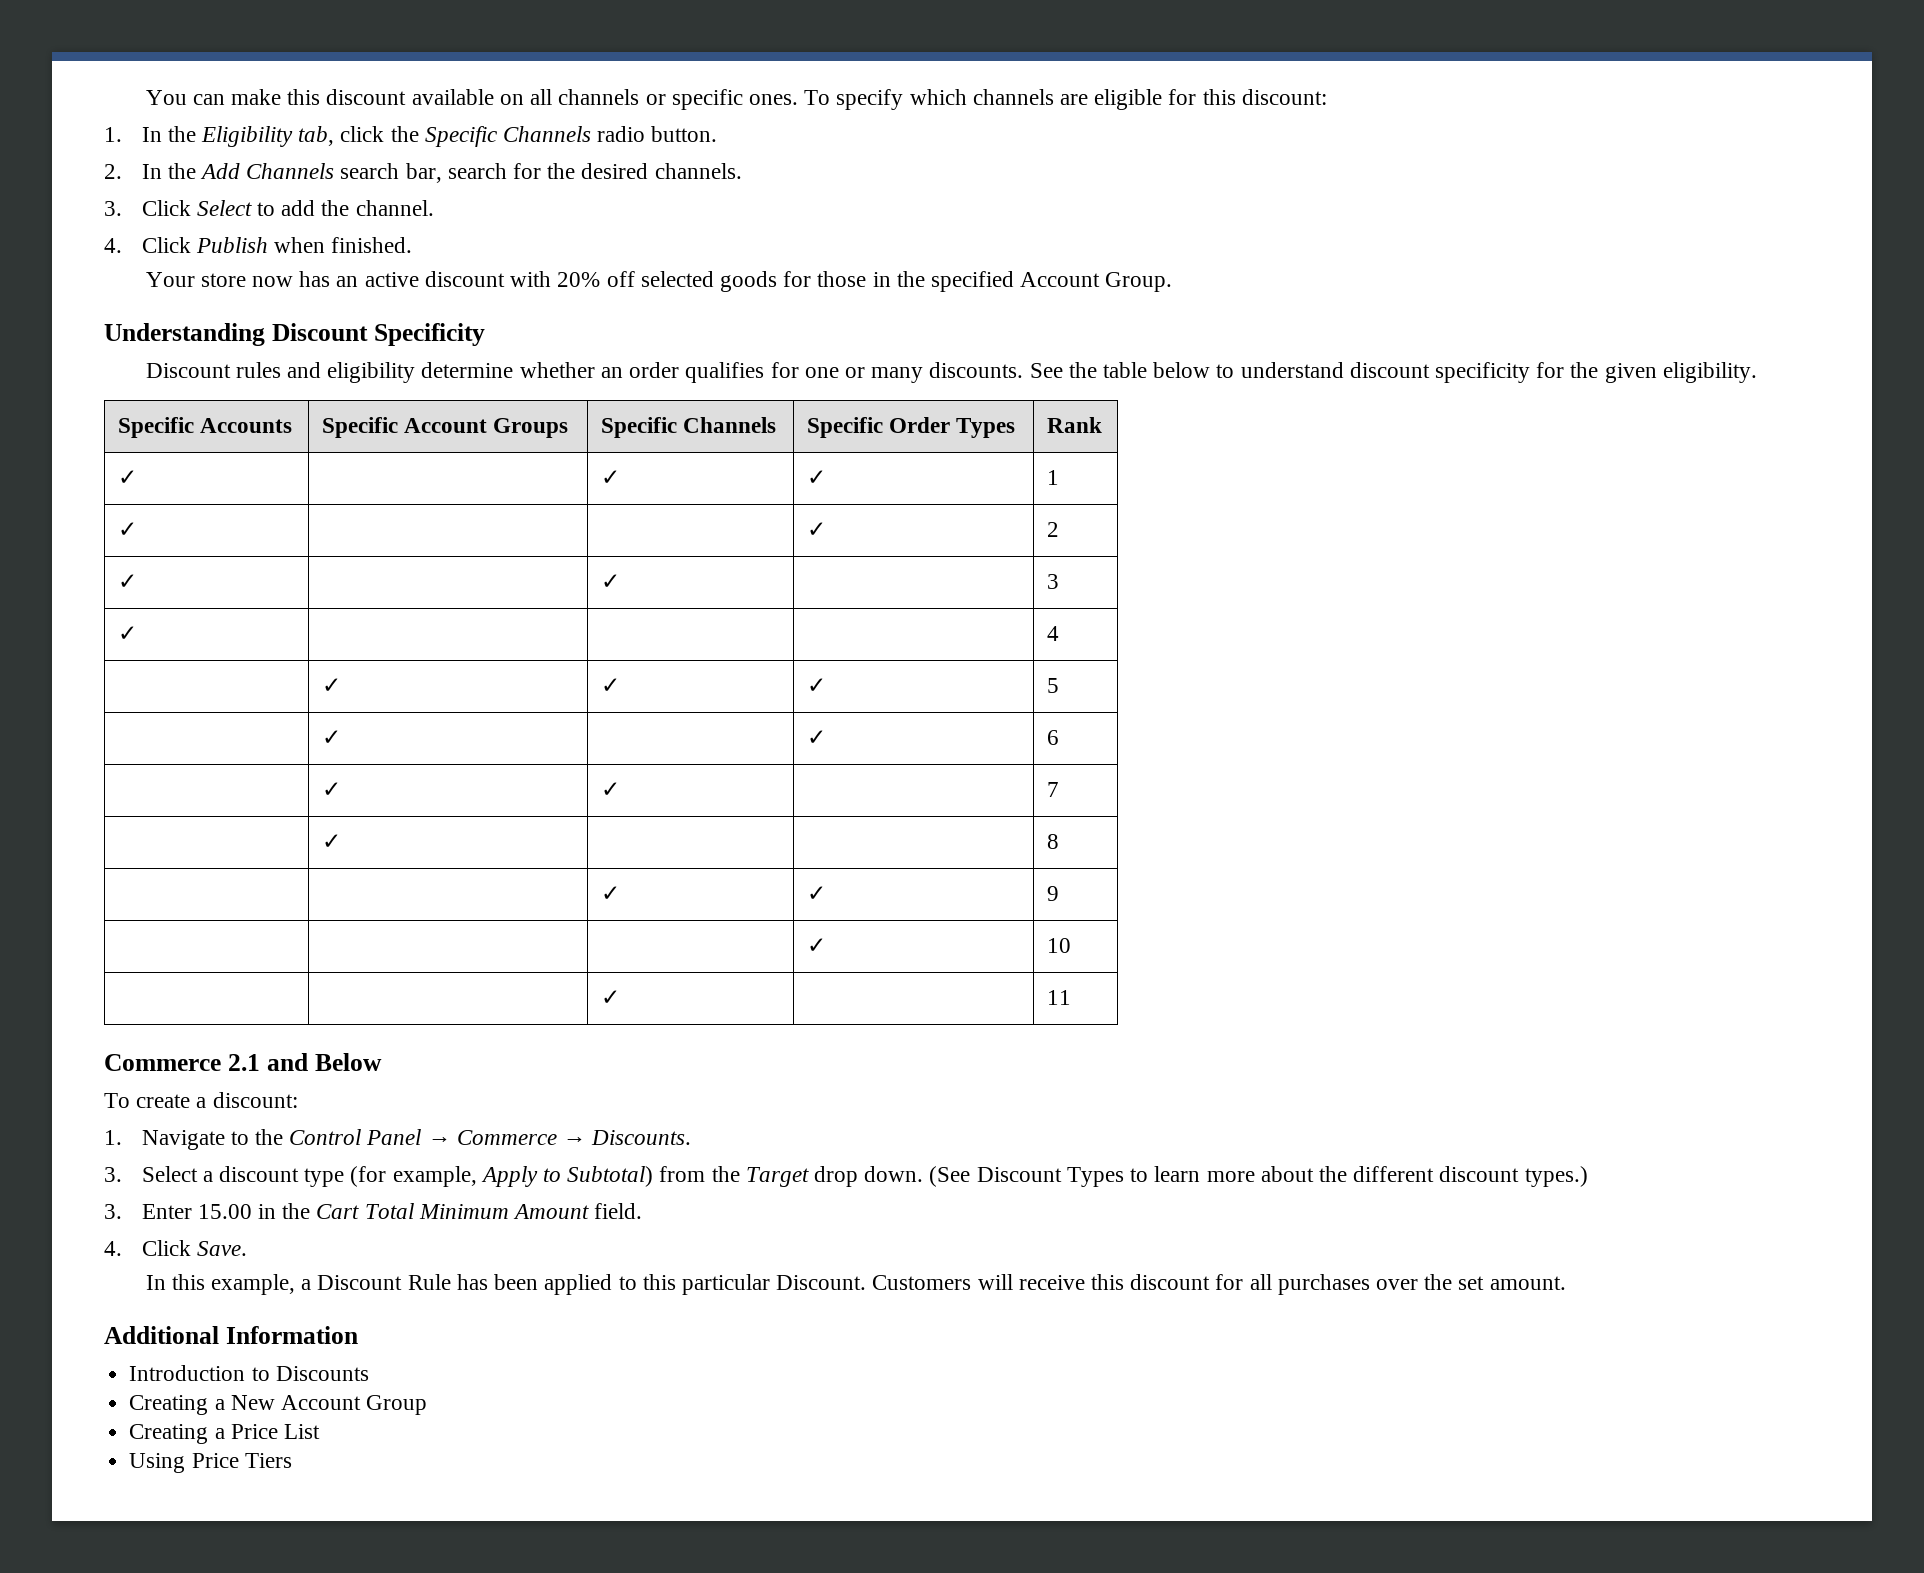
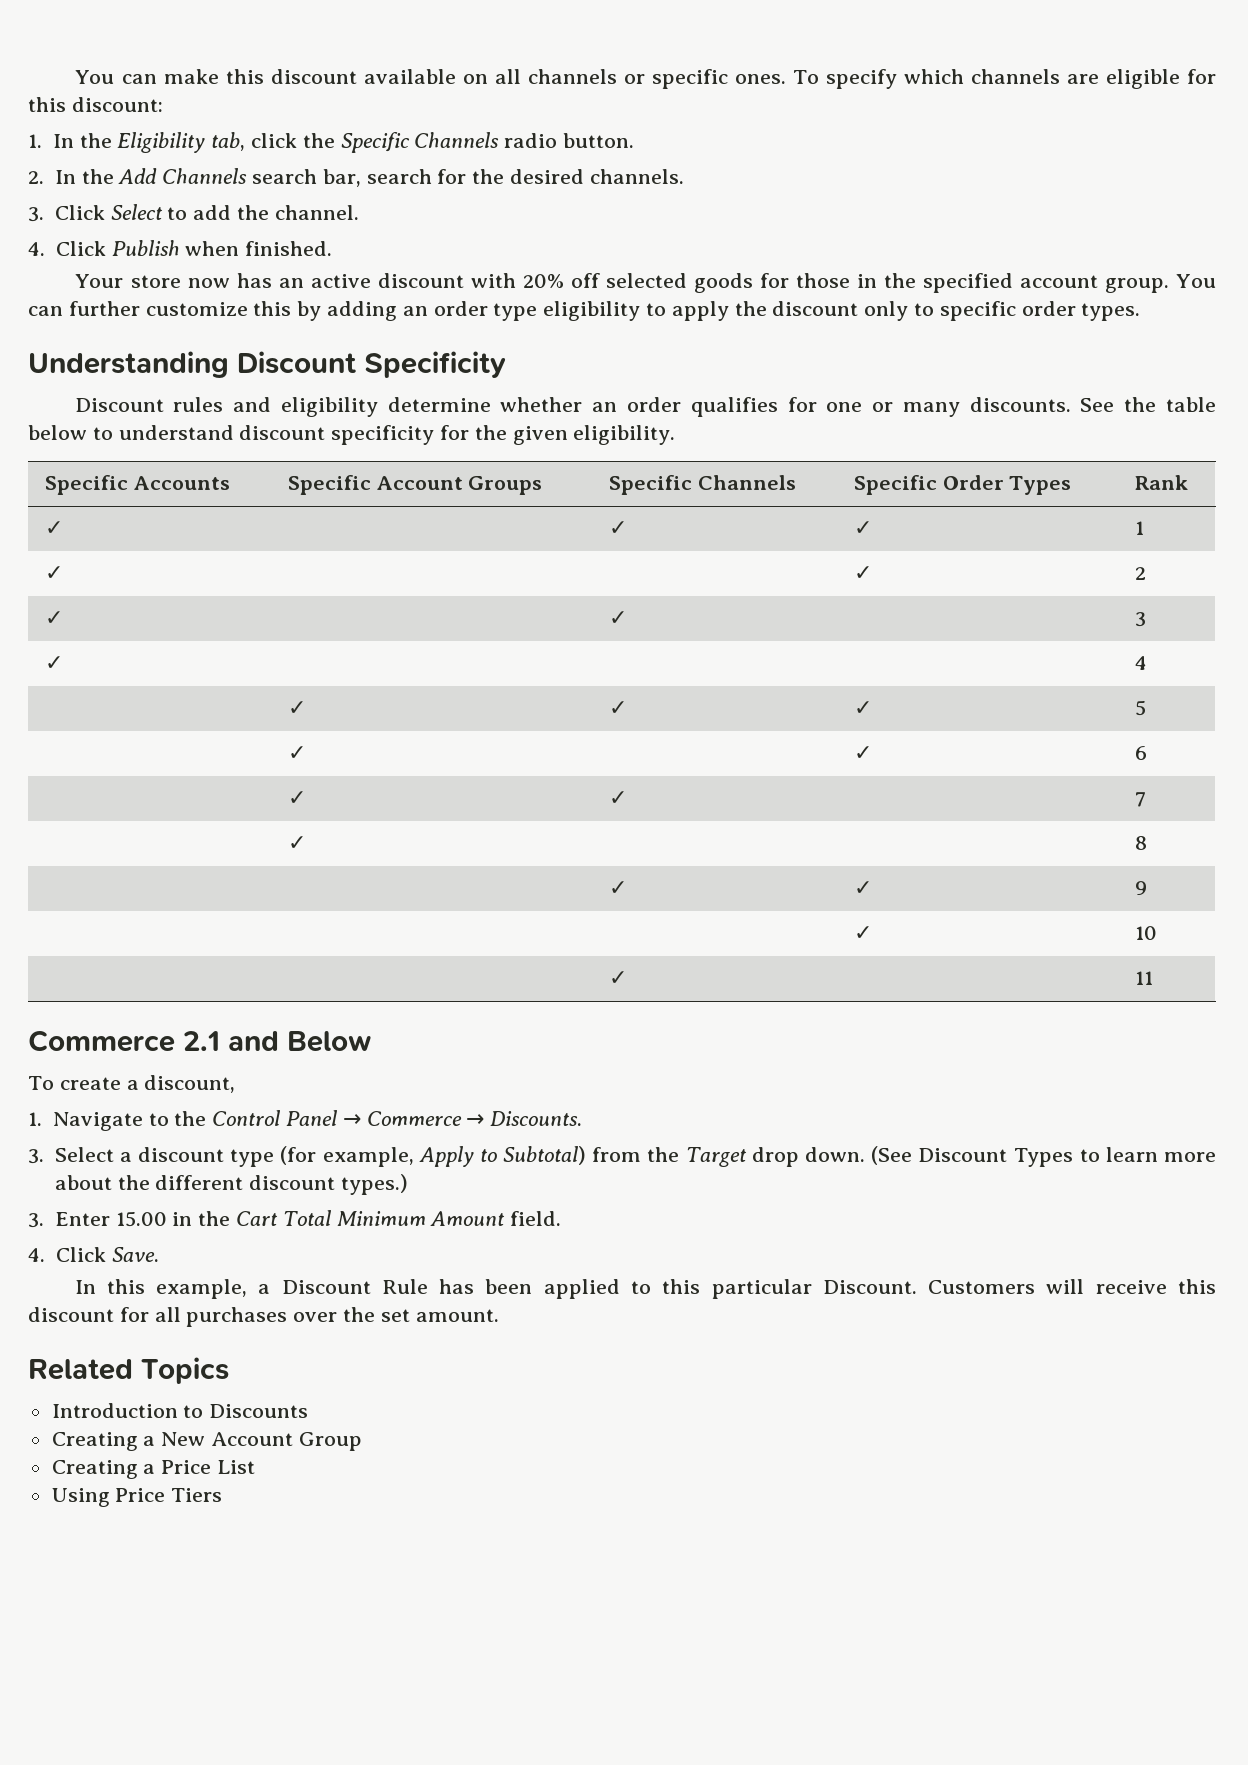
- Your store now has an active discount with 20% off selected goods for those in the specified Account Group.
+ Your store now has an active discount with 20% off selected goods for those in the specified account group. You can further customize this by adding an order type eligibility to apply the discount only to specific order types.
- To create a discount:
+ To create a discount,
- Additional Information
+ Related Topics

